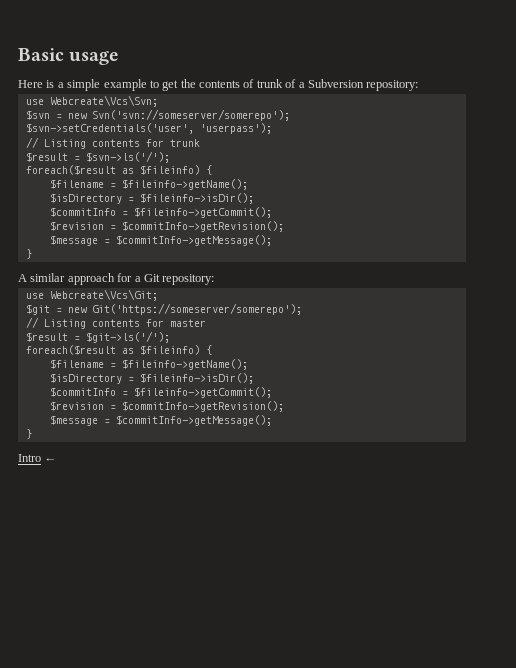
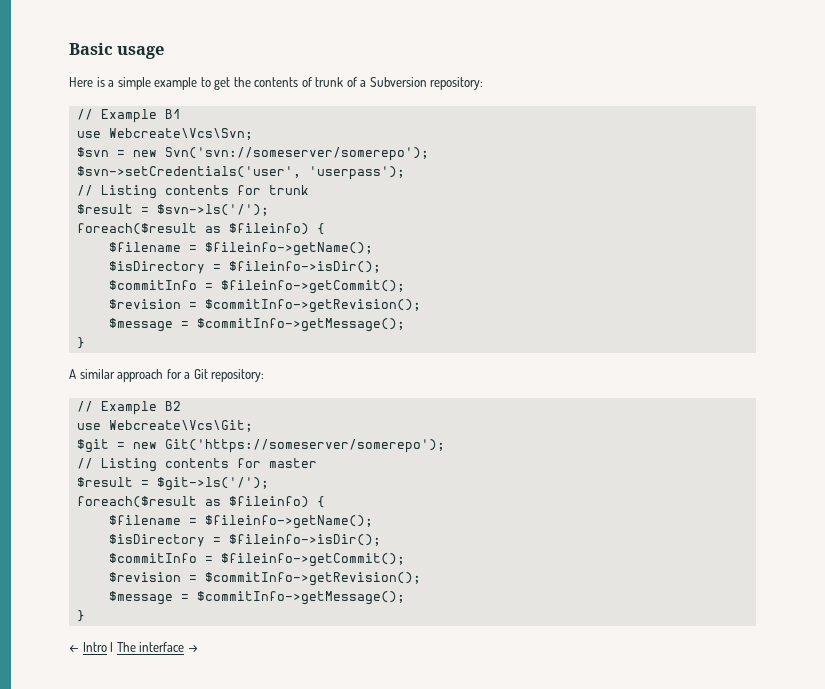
+ // Example B1
+ // Example B2
- Intro ←
+ ← Intro | The interface →

